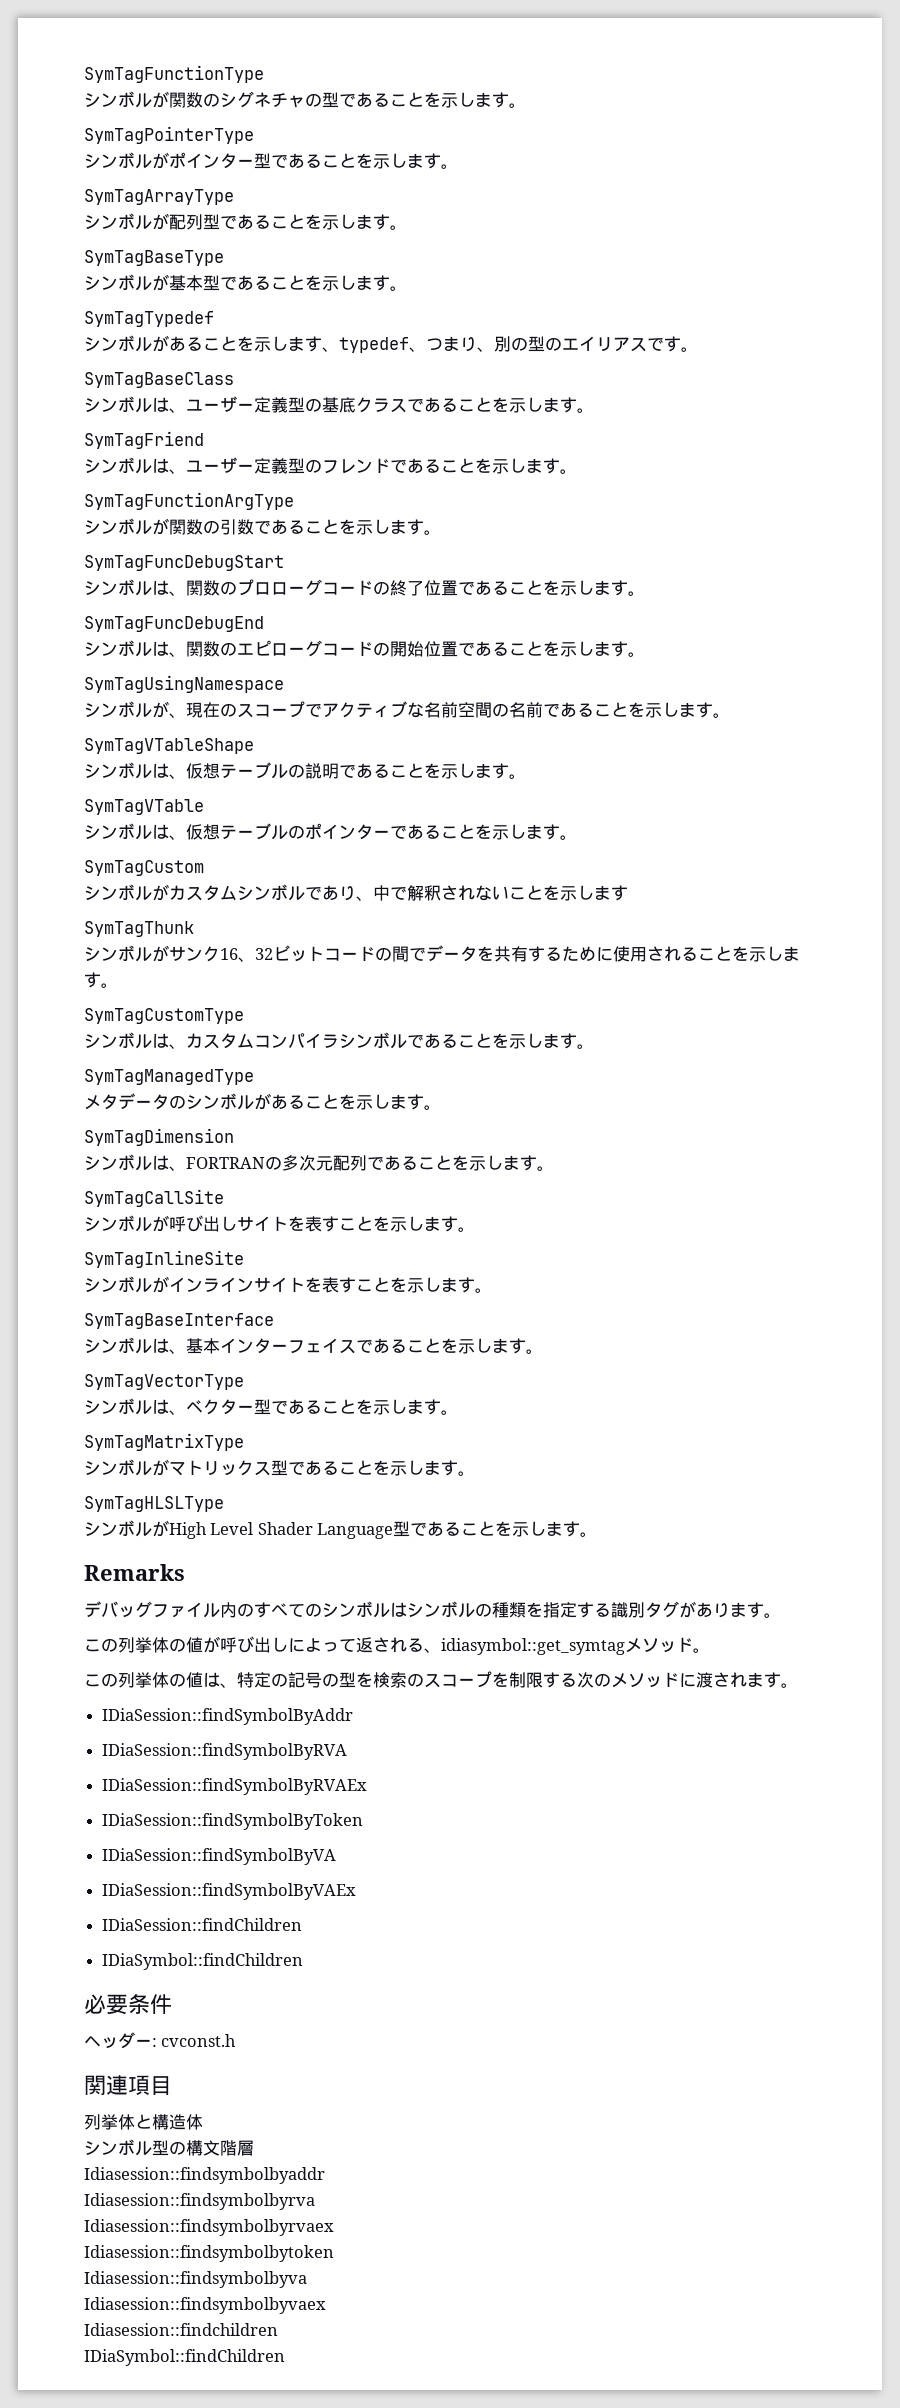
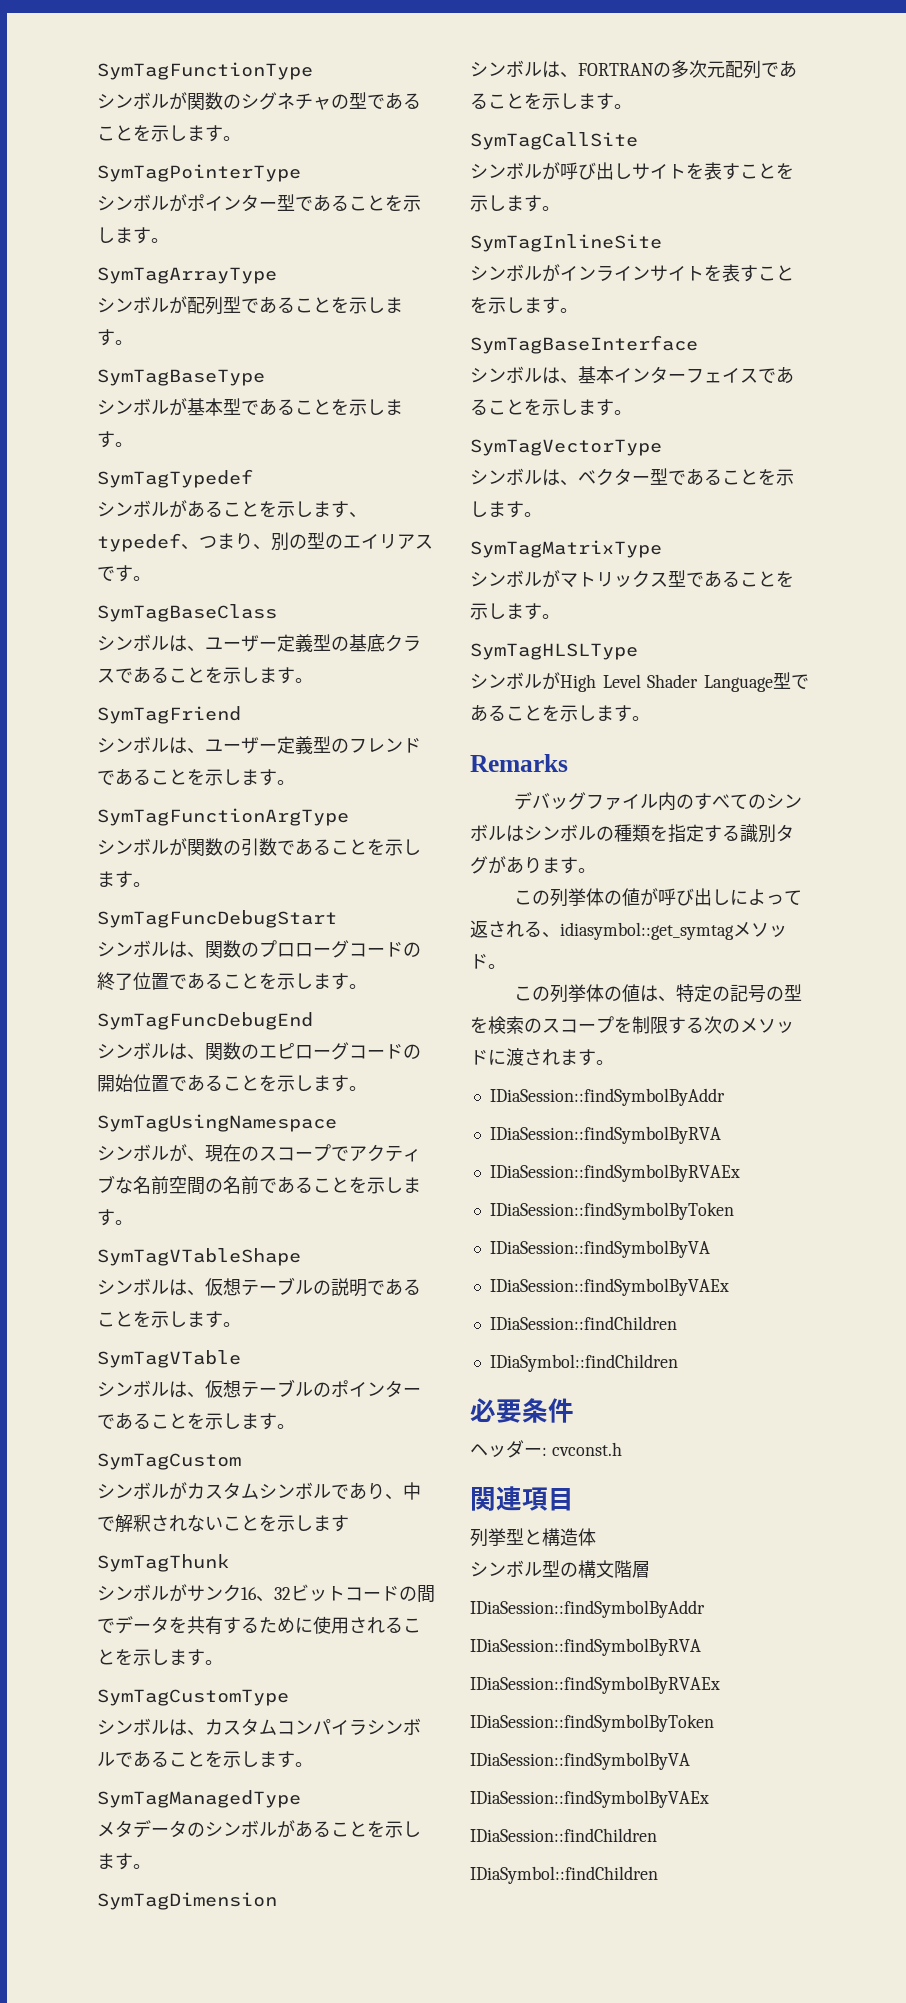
- 列挙体と構造体
+ 列挙型と構造体
  シンボル型の構文階層
- Idiasession::findsymbolbyaddr
- Idiasession::findsymbolbyrva
- Idiasession::findsymbolbyrvaex
- Idiasession::findsymbolbytoken
- Idiasession::findsymbolbyva
- Idiasession::findsymbolbyvaex
- Idiasession::findchildren
+ IDiaSession::findSymbolByAddr
+ IDiaSession::findSymbolByRVA
+ IDiaSession::findSymbolByRVAEx
+ IDiaSession::findSymbolByToken
+ IDiaSession::findSymbolByVA
+ IDiaSession::findSymbolByVAEx
+ IDiaSession::findChildren

